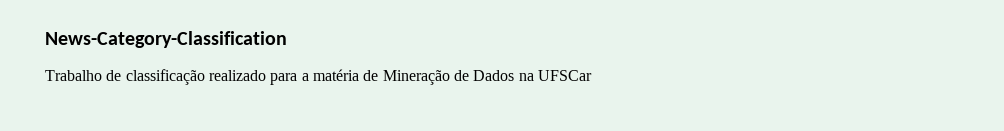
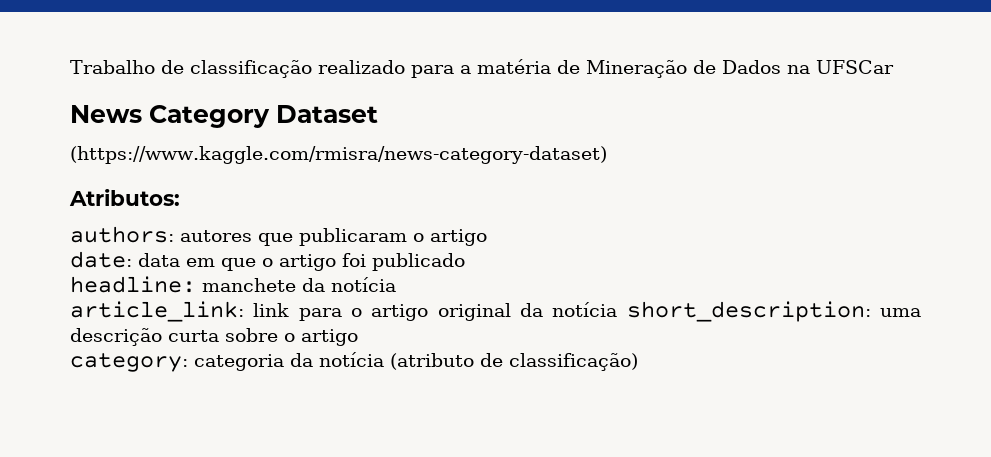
- News-Category-Classification
+ News Category Dataset
+ (https://www.kaggle.com/rmisra/news-category-dataset)
+ Atributos:
+ authors: autores que publicaram o artigo
+ date: data em que o artigo foi publicado
+ headline: manchete da notícia
+ article_link: link para o artigo original da notícia short_description: uma descrição curta sobre o artigo
+ category: categoria da notícia (atributo de classificação)

